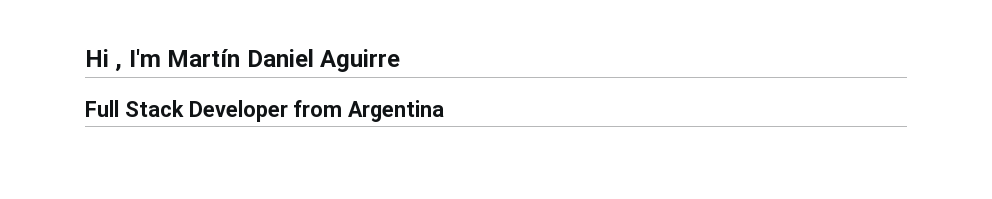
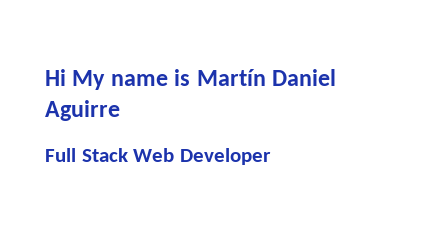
- Hi , I'm Martín Daniel Aguirre
+ Hi My name is Martín Daniel Aguirre
- Full Stack Developer from Argentina
+ Full Stack Web Developer

